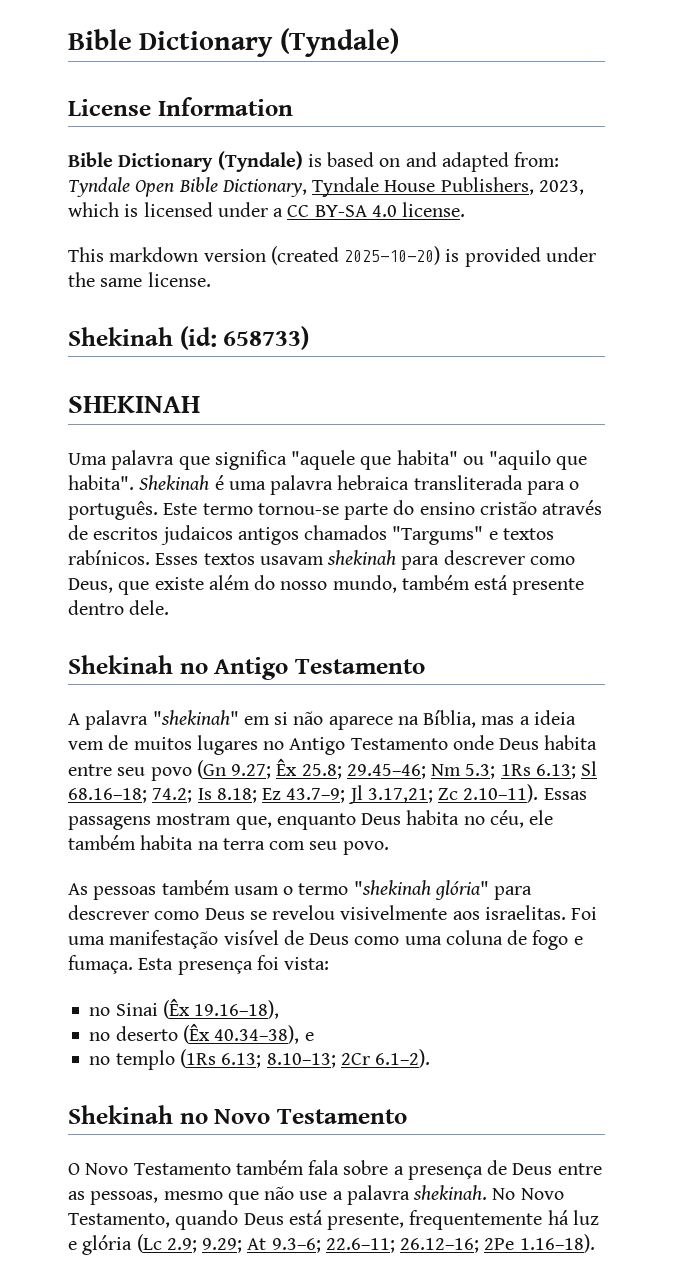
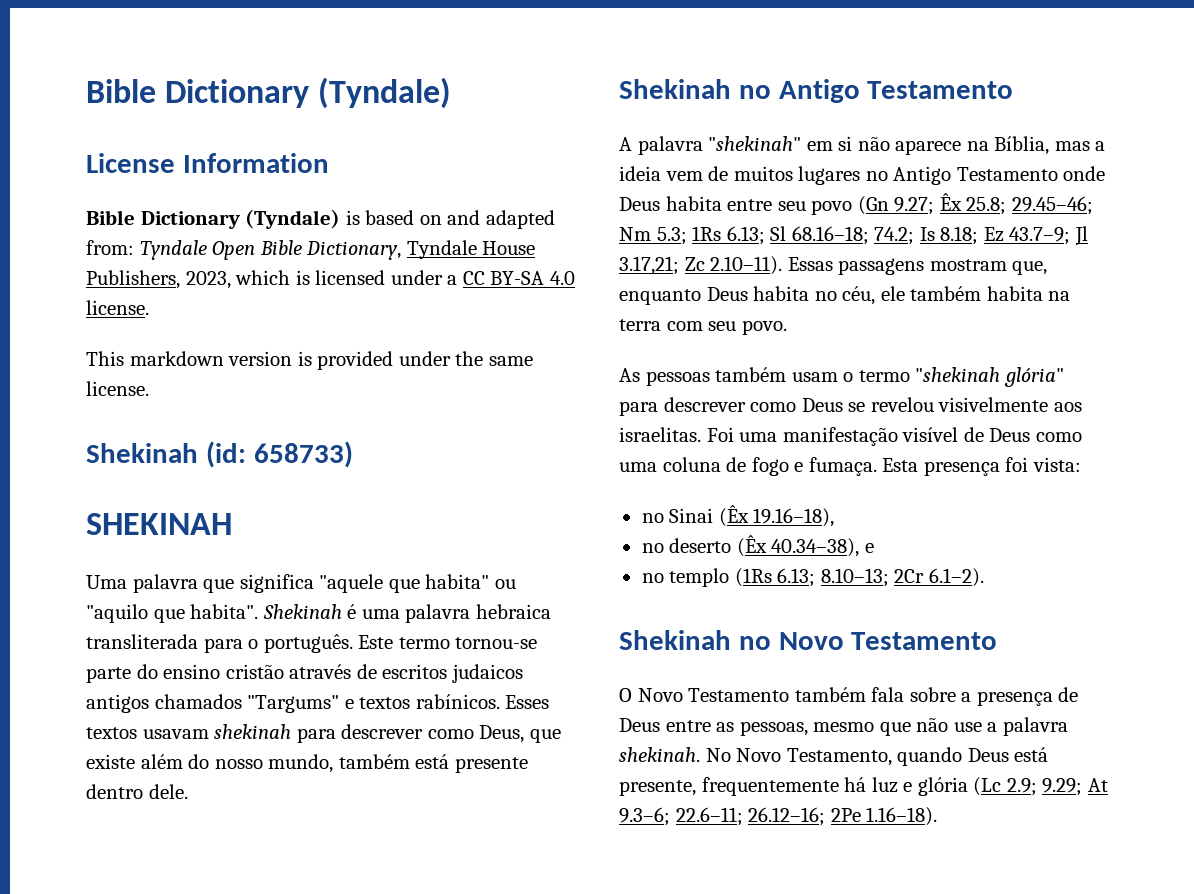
- This markdown version (created 2025-10-20) is provided under the same license.
+ This markdown version is provided under the same license.

